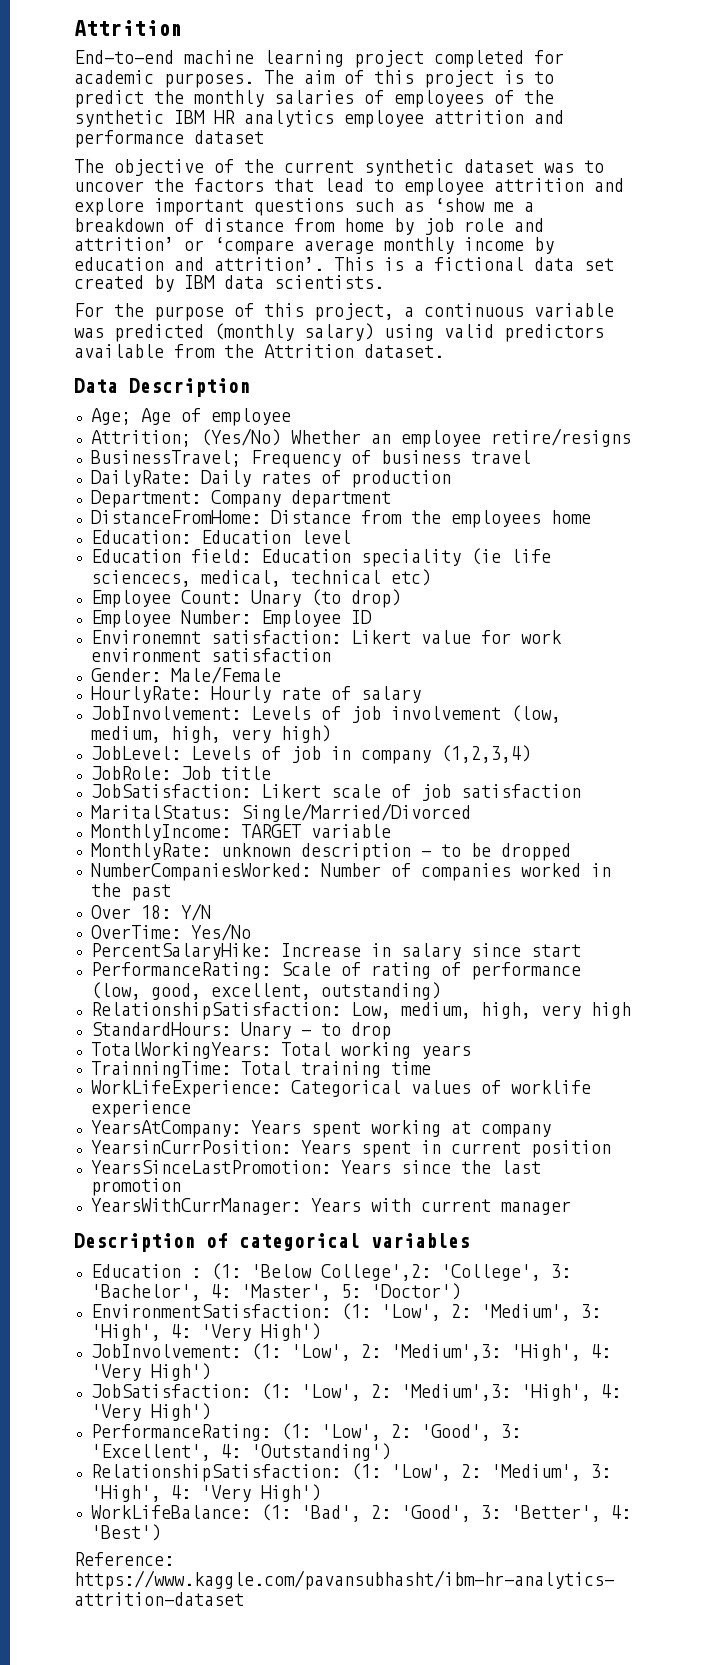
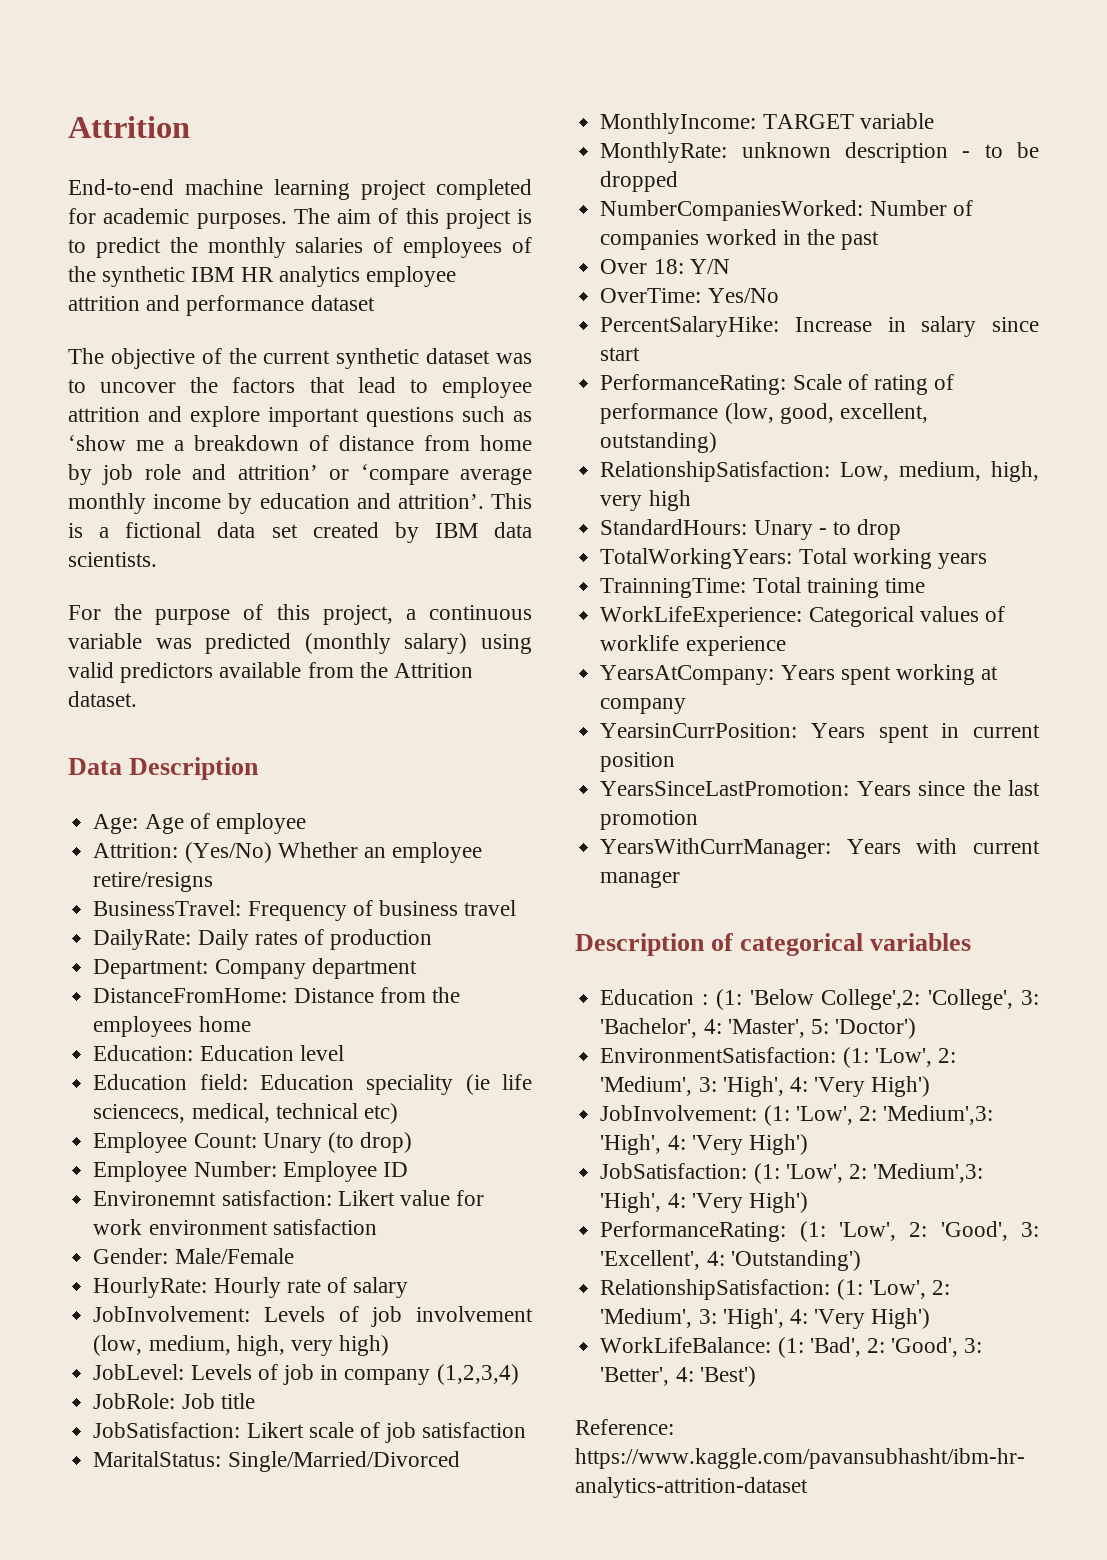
- Age; Age of employee
+ Age: Age of employee
- Attrition; (Yes/No) Whether an employee retire/resigns
+ Attrition: (Yes/No) Whether an employee retire/resigns
- BusinessTravel; Frequency of business travel
+ BusinessTravel: Frequency of business travel

